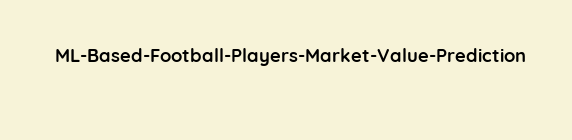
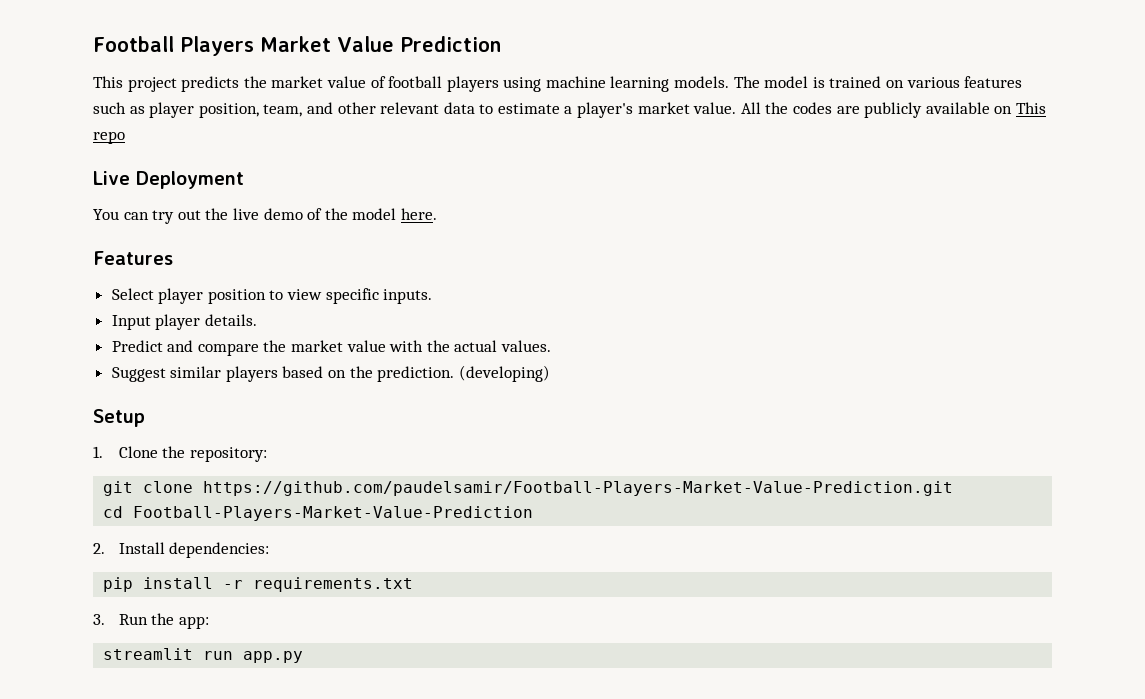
- ML-Based-Football-Players-Market-Value-Prediction
+ Football Players Market Value Prediction
+ This project predicts the market value of football players using machine learning models. The model is trained on various features such as player position, team, and other relevant data to estimate a player's market value. All the codes are publicly available on This repo
+ Live Deployment
+ You can try out the live demo of the model here.
+ Features
+ Select player position to view specific inputs.
+ Input player details.
+ Predict and compare the market value with the actual values.
+ Suggest similar players based on the prediction. (developing)
+ Setup
+ 1. Clone the repository:
+ git clone https://github.com/paudelsamir/Football-Players-Market-Value-Prediction.git
+ cd Football-Players-Market-Value-Prediction
+ 2. Install dependencies:
+ pip install -r requirements.txt
+ 3. Run the app:
+ streamlit run app.py

